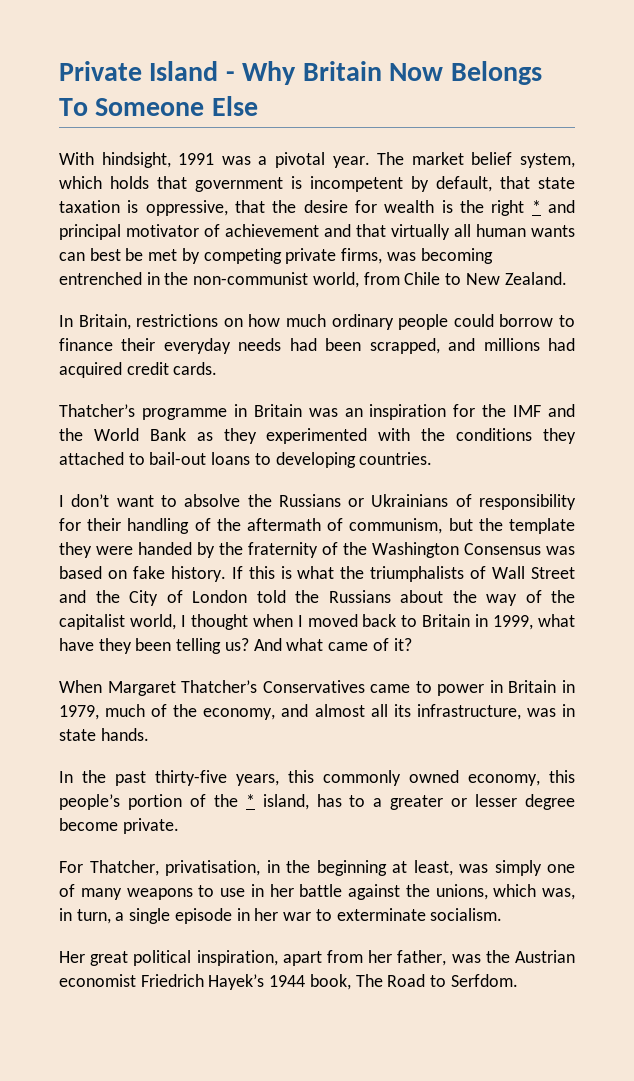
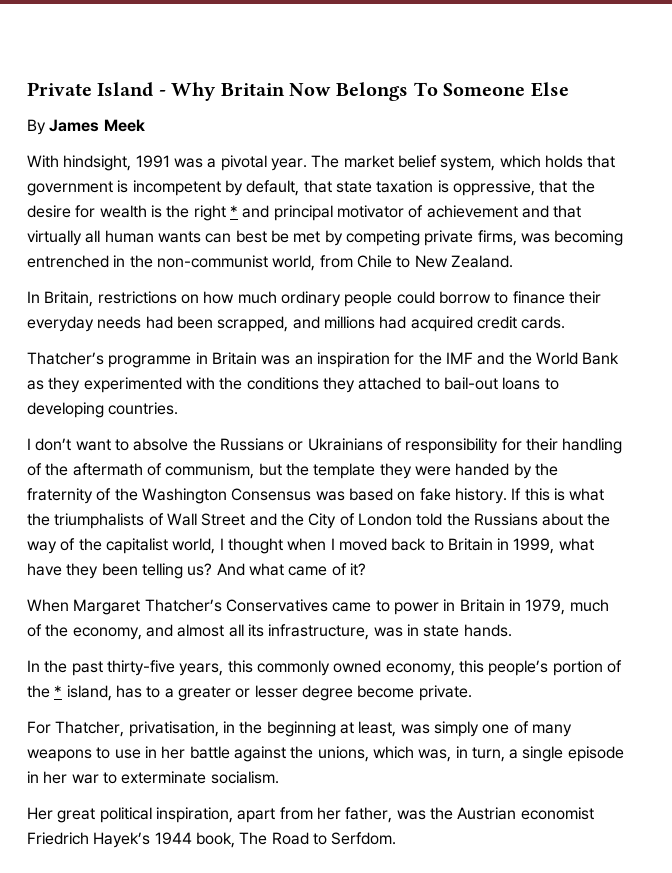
+ By James Meek

